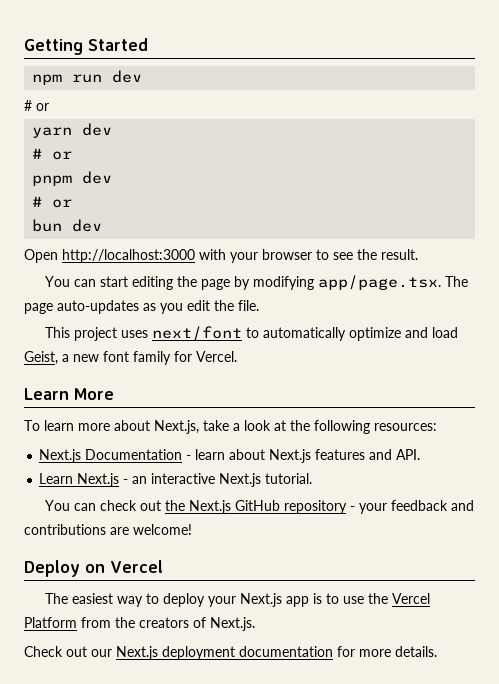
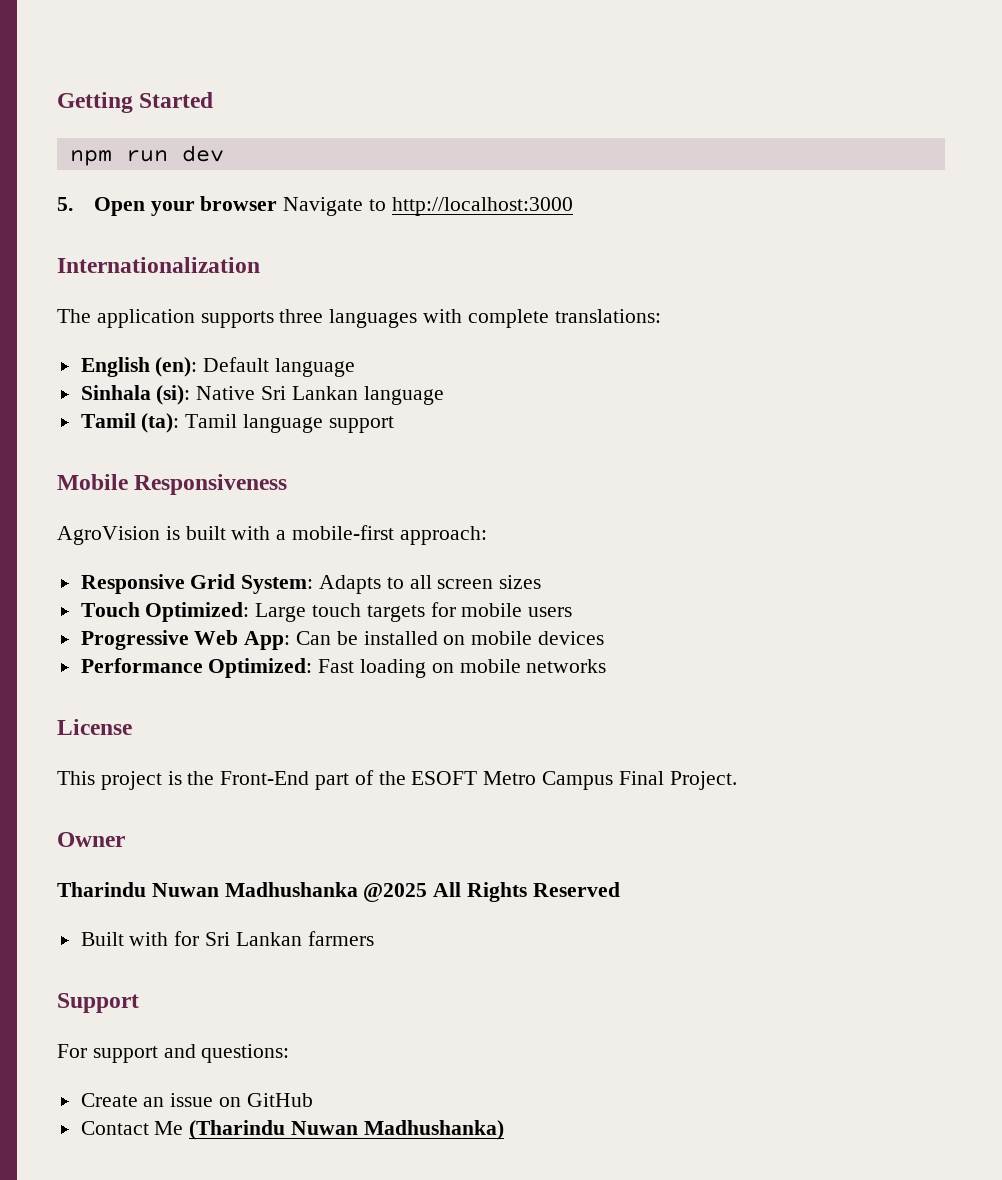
  npm run dev
- # or
- yarn dev
- # or
- pnpm dev
- # or
- bun dev
- Open http://localhost:3000 with your browser to see the result.
- You can start editing the page by modifying app/page.tsx. The page auto-updates as you edit the file.
- This project uses next/font to automatically optimize and load Geist, a new font family for Vercel.
- Learn More
- To learn more about Next.js, take a look at the following resources:
- Next.js Documentation - learn about Next.js features and API.
- Learn Next.js - an interactive Next.js tutorial.
- You can check out the Next.js GitHub repository - your feedback and contributions are welcome!
- Deploy on Vercel
- The easiest way to deploy your Next.js app is to use the Vercel Platform from the creators of Next.js.
- Check out our Next.js deployment documentation for more details.
+ 5. Open your browser Navigate to http://localhost:3000
+ Internationalization
+ The application supports three languages with complete translations:
+ English (en): Default language
+ Sinhala (si): Native Sri Lankan language
+ Tamil (ta): Tamil language support
+ Mobile Responsiveness
+ AgroVision is built with a mobile-first approach:
+ Responsive Grid System: Adapts to all screen sizes
+ Touch Optimized: Large touch targets for mobile users
+ Progressive Web App: Can be installed on mobile devices
+ Performance Optimized: Fast loading on mobile networks
+ License
+ This project is the Front-End part of the ESOFT Metro Campus Final Project.
+ Owner
+ Tharindu Nuwan Madhushanka @2025 All Rights Reserved
+ Built with for Sri Lankan farmers
+ Support
+ For support and questions:
+ Create an issue on GitHub
+ Contact Me (Tharindu Nuwan Madhushanka)

